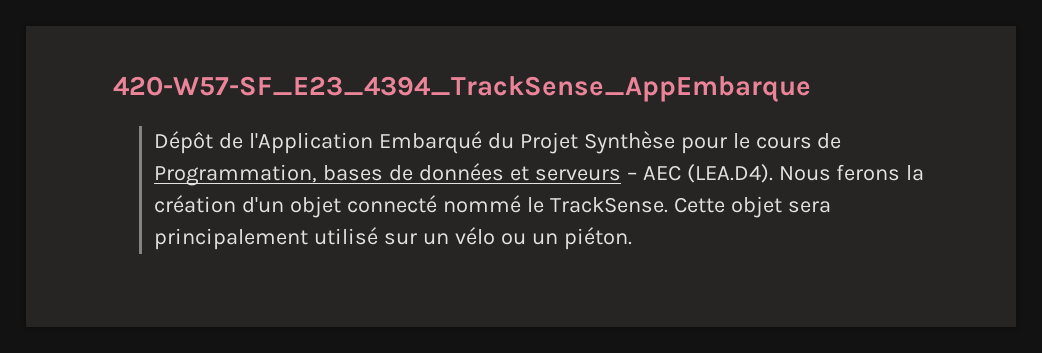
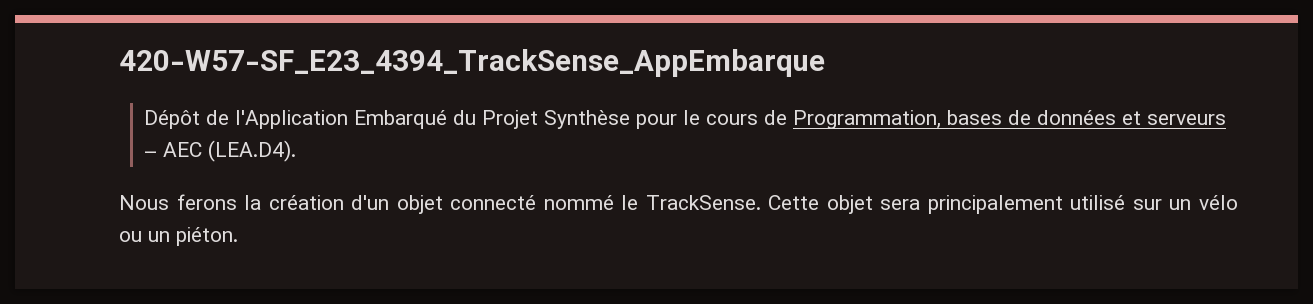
- Dépôt de l'Application Embarqué du Projet Synthèse pour le cours de Programmation, bases de données et serveurs – AEC (LEA.D4). Nous ferons la création d'un objet connecté nommé le TrackSense.
+ Dépôt de l'Application Embarqué du Projet Synthèse pour le cours de Programmation, bases de données et serveurs – AEC (LEA.D4).
+ Nous ferons la création d'un objet connecté nommé le TrackSense.

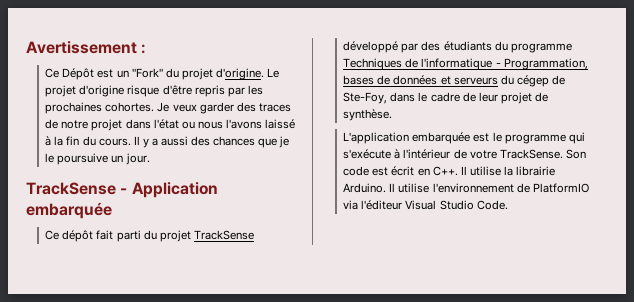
- 420-W57-SF_E23_4394_TrackSense_AppEmbarque
- Dépôt de l'Application Embarqué du Projet Synthèse pour le cours de Programmation, bases de données et serveurs – AEC (LEA.D4).
- Nous ferons la création d'un objet connecté nommé le TrackSense. Cette objet sera principalement utilisé sur un vélo ou un piéton.
+ Avertissement :
+ Ce Dépôt est un "Fork" du projet d'origine. Le projet d'origine risque d'être repris par les prochaines cohortes. Je veux garder des traces de notre projet dans l'état ou nous l'avons laissé à la fin du cours. Il y a aussi des chances que je le poursuive un jour.
+ TrackSense - Application embarquée
+ Ce dépôt fait parti du projet TrackSense développé par des étudiants du programme Techniques de l'informatique - Programmation, bases de données et serveurs du cégep de Ste-Foy, dans le cadre de leur projet de synthèse.
+ L'application embarquée est le programme qui s'exécute à l'intérieur de votre TrackSense. Son code est écrit en C++. Il utilise la librairie Arduino. Il utilise l'environnement de PlatformIO via l'éditeur Visual Studio Code.

